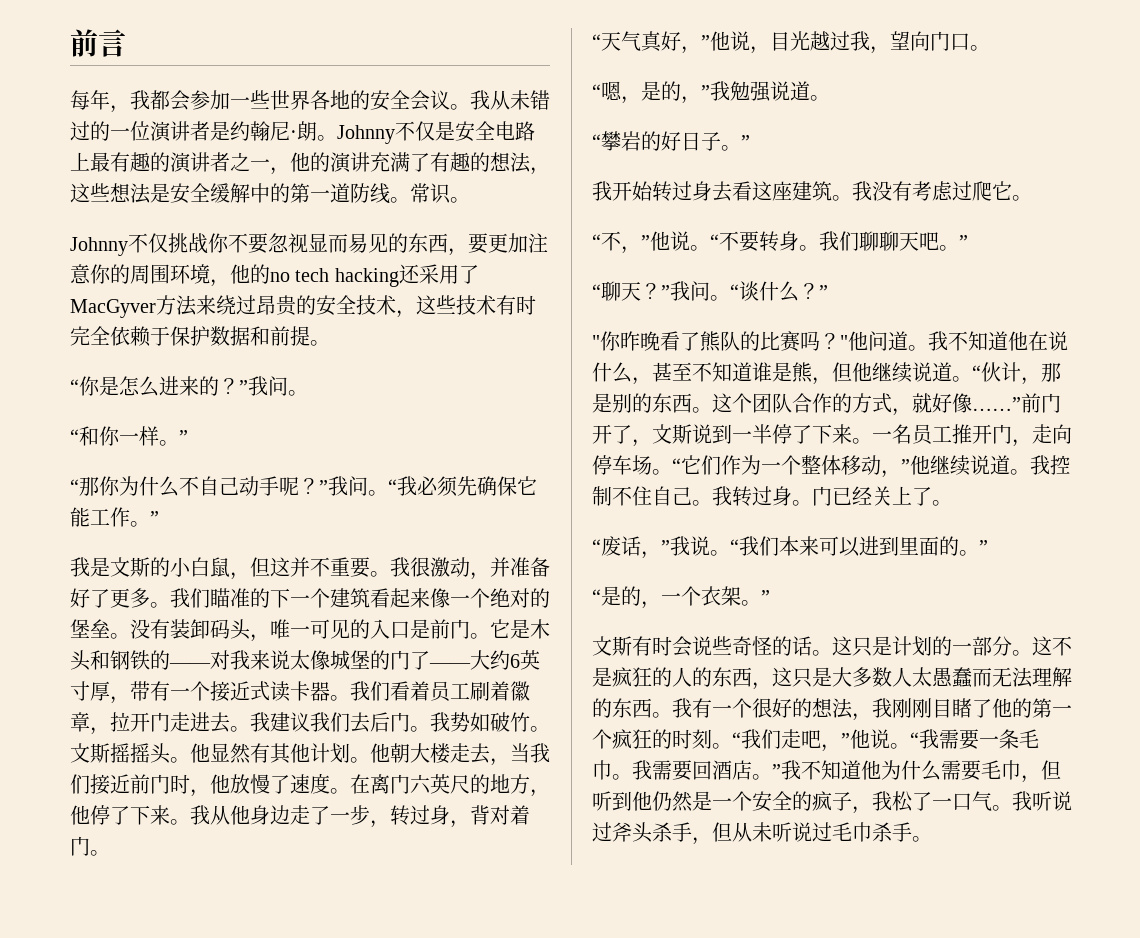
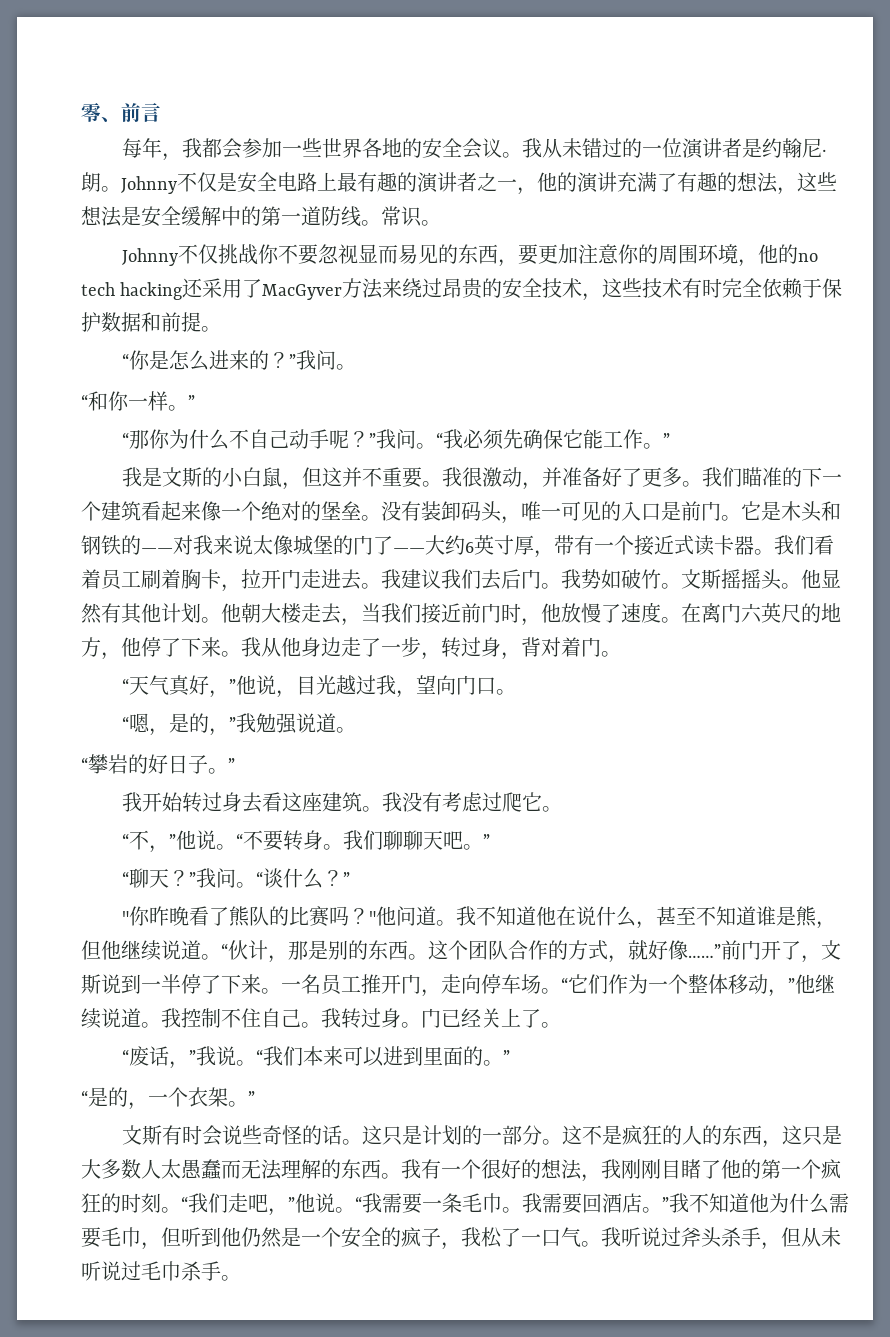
- 前言
+ 零、前言
- 我们看着员工刷着徽章，拉开门走进去。
+ 我们看着员工刷着胸卡，拉开门走进去。

